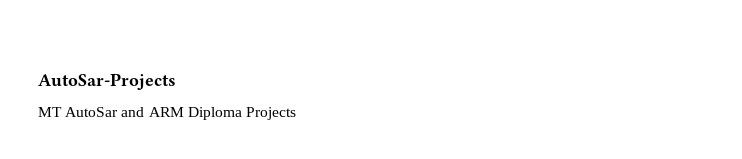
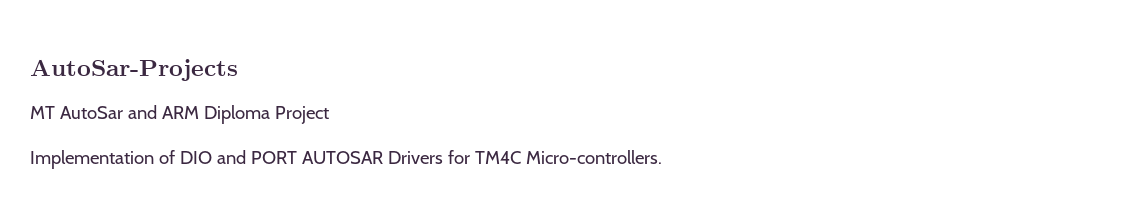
- MT AutoSar and ARM Diploma Projects
+ MT AutoSar and ARM Diploma Project
+ Implementation of DIO and PORT AUTOSAR Drivers for TM4C Micro-controllers.

